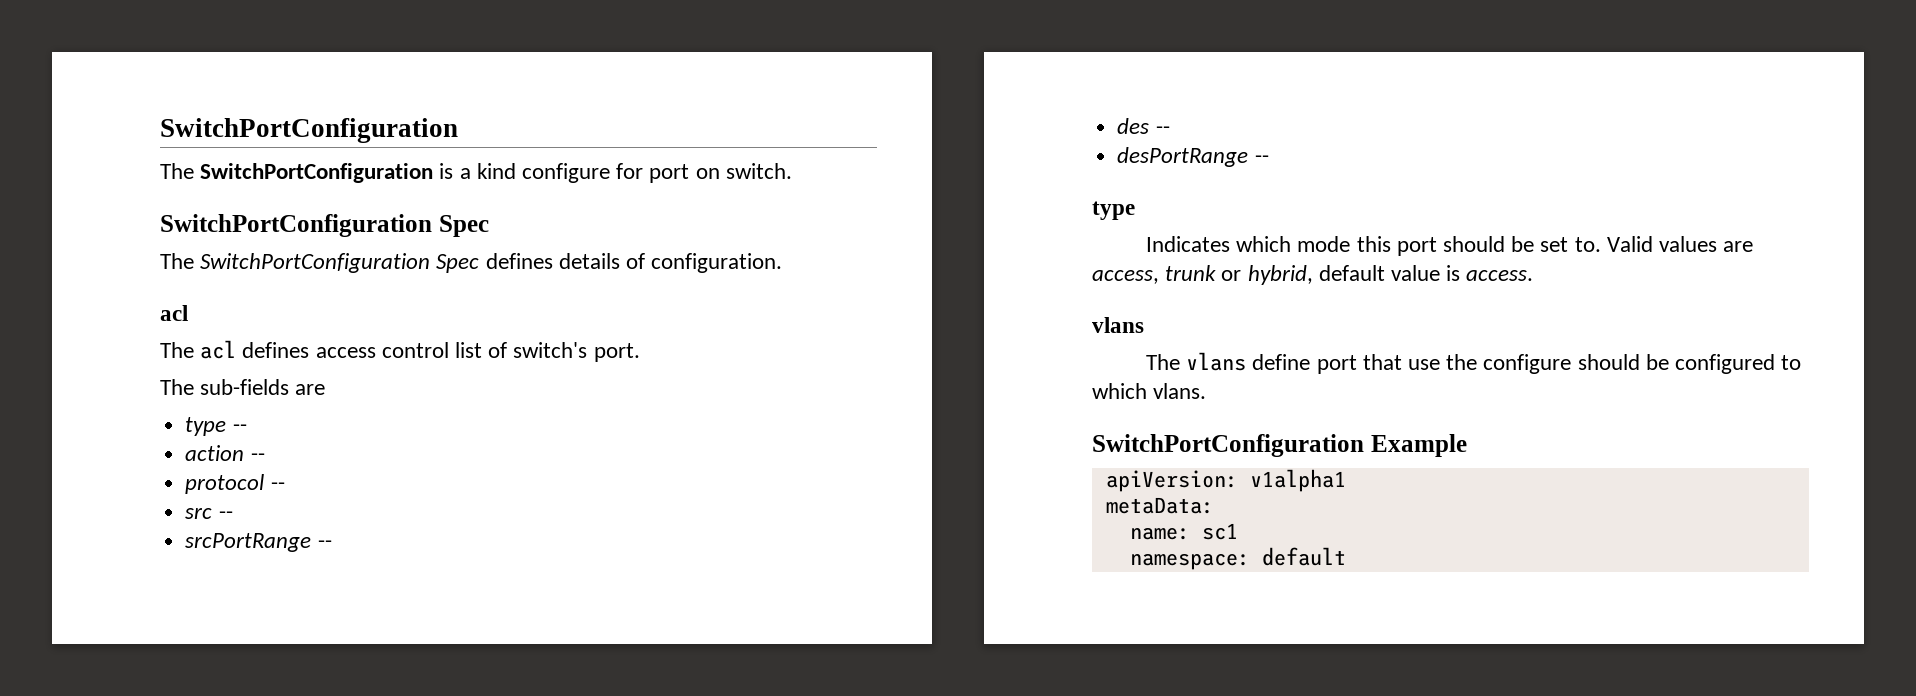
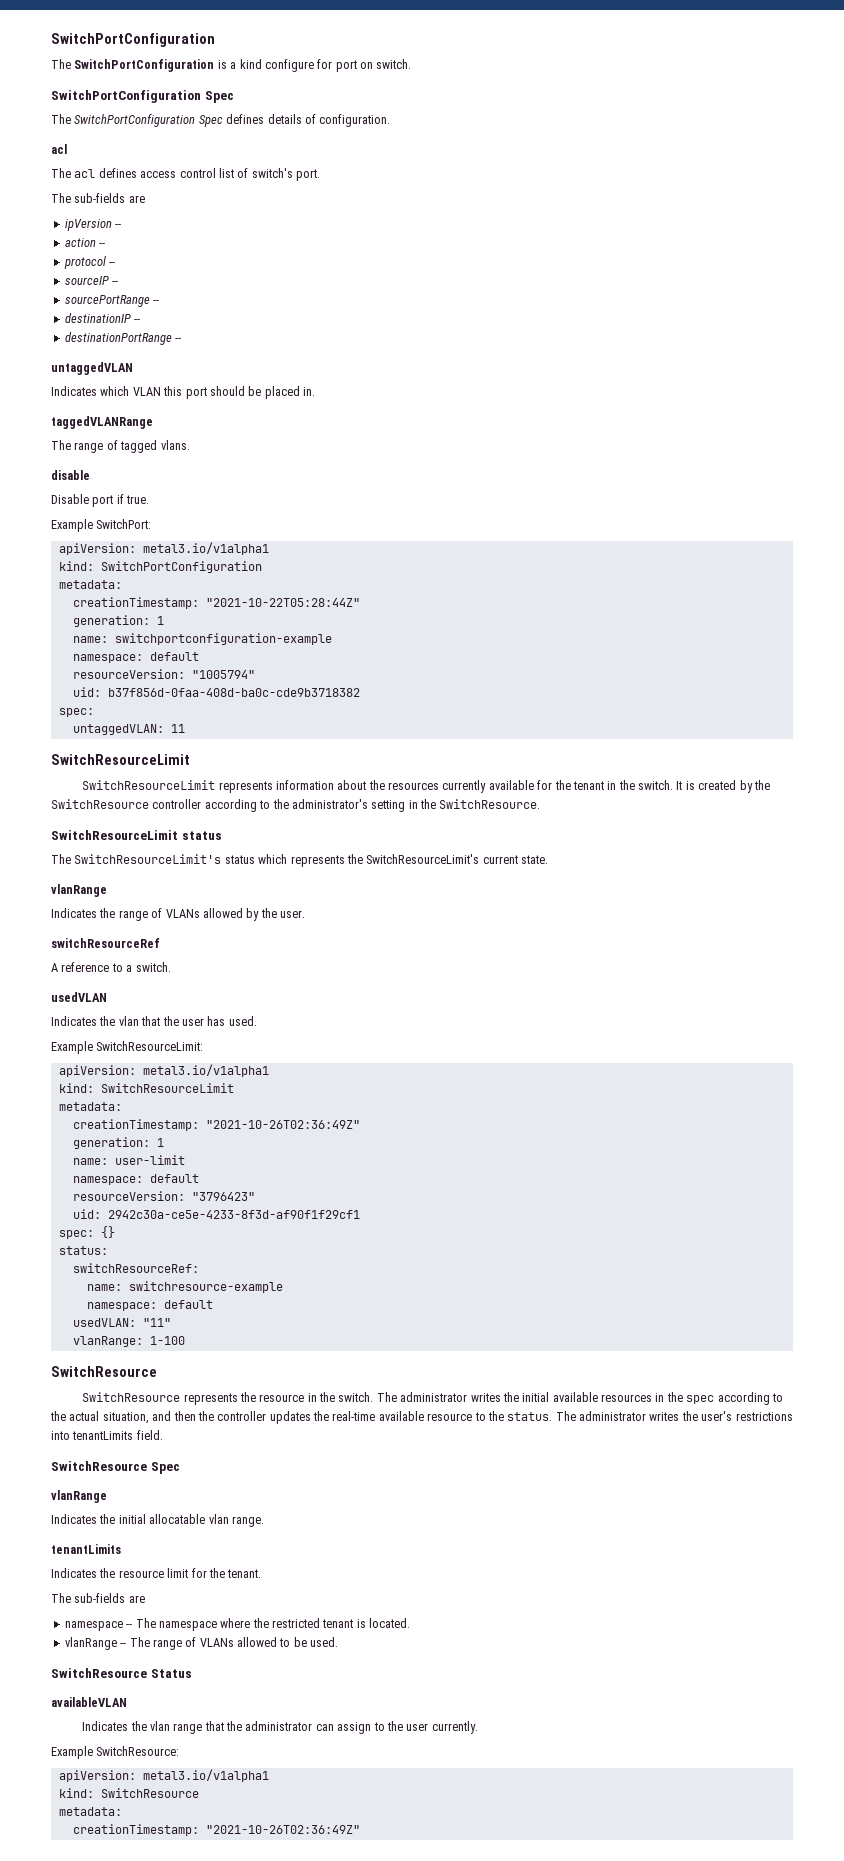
- type --
+ ipVersion --
- src --
- srcPortRange --
- des --
- desPortRange --
- type
+ sourceIP --
+ sourcePortRange --
+ destinationIP --
+ destinationPortRange --
+ untaggedVLAN
- Indicates which mode this port should be set to. Valid values are access, trunk or hybrid, default value is access.
- vlans
- The vlans define port that use the configure should be configured to which vlans.
- SwitchPortConfiguration Example
- apiVersion: v1alpha1
- metaData:
- name: sc1
+ Indicates which VLAN this port should be placed in.
+ taggedVLANRange
+ The range of tagged vlans.
+ disable
+ Disable port if true.
+ Example SwitchPort:
+ apiVersion: metal3.io/v1alpha1
+ kind: SwitchPortConfiguration
+ metadata:
+ creationTimestamp: "2021-10-22T05:28:44Z"
+ generation: 1
+ name: switchportconfiguration-example
  namespace: default
+ resourceVersion: "1005794"
+ uid: b37f856d-0faa-408d-ba0c-cde9b3718382
+ spec:
+ untaggedVLAN: 11
+ SwitchResourceLimit
+ SwitchResourceLimit represents information about the resources currently available for the tenant in the switch. It is created by the SwitchResource controller according to the administrator's setting in the SwitchResource.
+ SwitchResourceLimit status
+ The SwitchResourceLimit's status which represents the SwitchResourceLimit's current state.
+ vlanRange
+ Indicates the range of VLANs allowed by the user.
+ switchResourceRef
+ A reference to a switch.
+ usedVLAN
+ Indicates the vlan that the user has used.
+ Example SwitchResourceLimit:
+ apiVersion: metal3.io/v1alpha1
+ kind: SwitchResourceLimit
+ metadata:
+ creationTimestamp: "2021-10-26T02:36:49Z"
+ generation: 1
+ name: user-limit
+ namespace: default
+ resourceVersion: "3796423"
+ uid: 2942c30a-ce5e-4233-8f3d-af90f1f29cf1
+ spec: {}
+ status:
+ switchResourceRef:
+ name: switchresource-example
+ namespace: default
+ usedVLAN: "11"
+ vlanRange: 1-100
+ SwitchResource
+ SwitchResource represents the resource in the switch. The administrator writes the initial available resources in the spec according to the actual situation, and then the controller updates the real-time available resource to the status. The administrator writes the user's restrictions into tenantLimits field.
+ SwitchResource Spec
+ vlanRange
+ Indicates the initial allocatable vlan range.
+ tenantLimits
+ Indicates the resource limit for the tenant.
+ The sub-fields are
+ namespace -- The namespace where the restricted tenant is located.
+ vlanRange -- The range of VLANs allowed to be used.
+ SwitchResource Status
+ availableVLAN
+ Indicates the vlan range that the administrator can assign to the user currently.
+ Example SwitchResource:
+ apiVersion: metal3.io/v1alpha1
+ kind: SwitchResource
+ metadata:
+ creationTimestamp: "2021-10-26T02:36:49Z"

